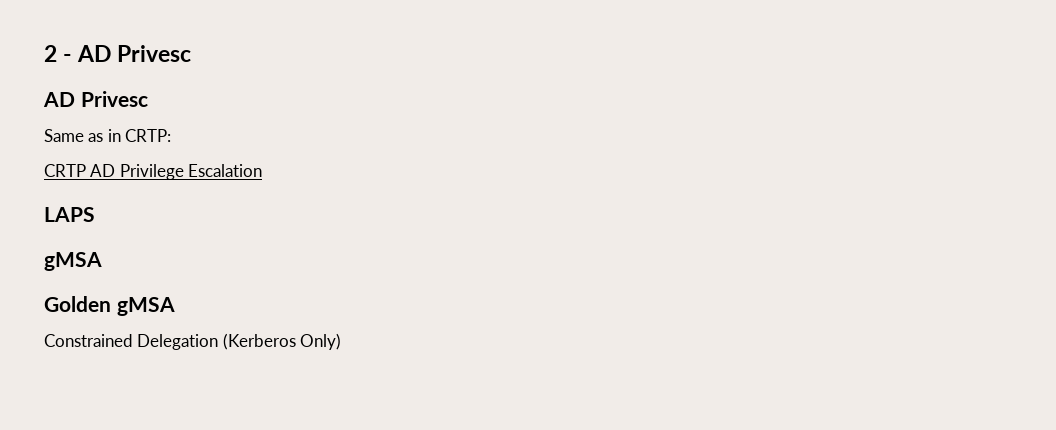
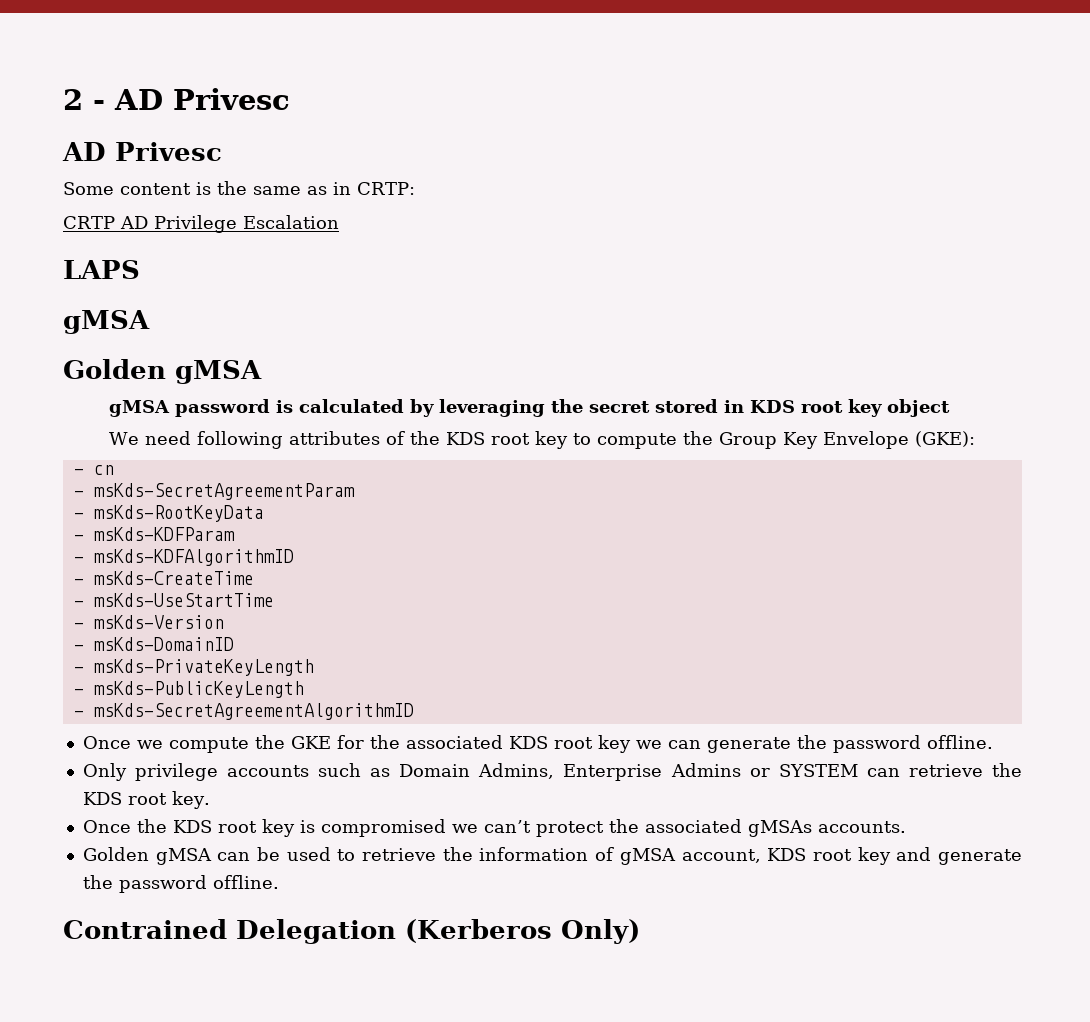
- Same as in CRTP:
+ Some content is the same as in CRTP:
- Constrained Delegation (Kerberos Only)
+ gMSA password is calculated by leveraging the secret stored in KDS root key object
+ We need following attributes of the KDS root key to compute the Group Key Envelope (GKE):
+ - cn
+ - msKds-SecretAgreementParam
+ - msKds-RootKeyData
+ - msKds-KDFParam
+ - msKds-KDFAlgorithmID
+ - msKds-CreateTime
+ - msKds-UseStartTime
+ - msKds-Version
+ - msKds-DomainID
+ - msKds-PrivateKeyLength
+ - msKds-PublicKeyLength
+ - msKds-SecretAgreementAlgorithmID
+ Once we compute the GKE for the associated KDS root key we can generate the password offline.
+ Only privilege accounts such as Domain Admins, Enterprise Admins or SYSTEM can retrieve the KDS root key.
+ Once the KDS root key is compromised we can’t protect the associated gMSAs accounts.
+ Golden gMSA can be used to retrieve the information of gMSA account, KDS root key and generate the password offline.
+ Contrained Delegation (Kerberos Only)

